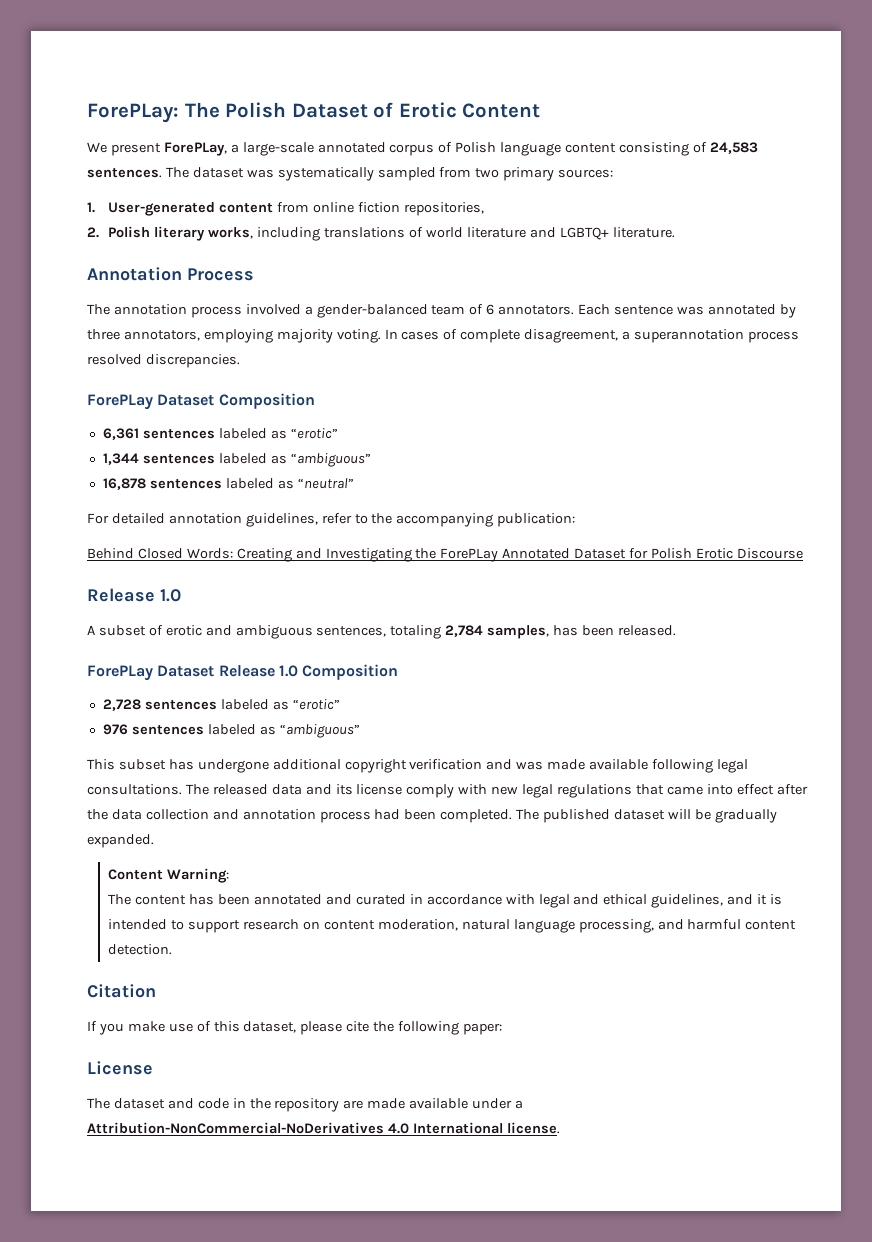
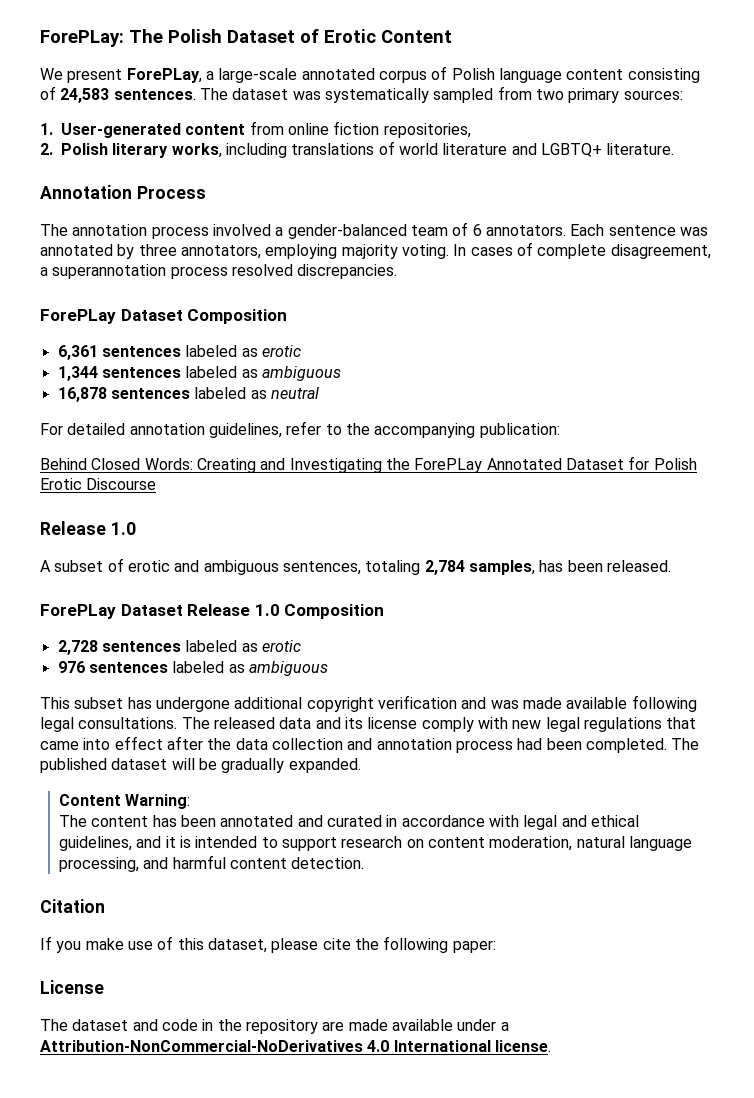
- 6,361 sentences labeled as “erotic”
+ 6,361 sentences labeled as erotic
- 1,344 sentences labeled as “ambiguous”
+ 1,344 sentences labeled as ambiguous
- 16,878 sentences labeled as “neutral”
+ 16,878 sentences labeled as neutral
- 2,728 sentences labeled as “erotic”
+ 2,728 sentences labeled as erotic
- 976 sentences labeled as “ambiguous”
+ 976 sentences labeled as ambiguous

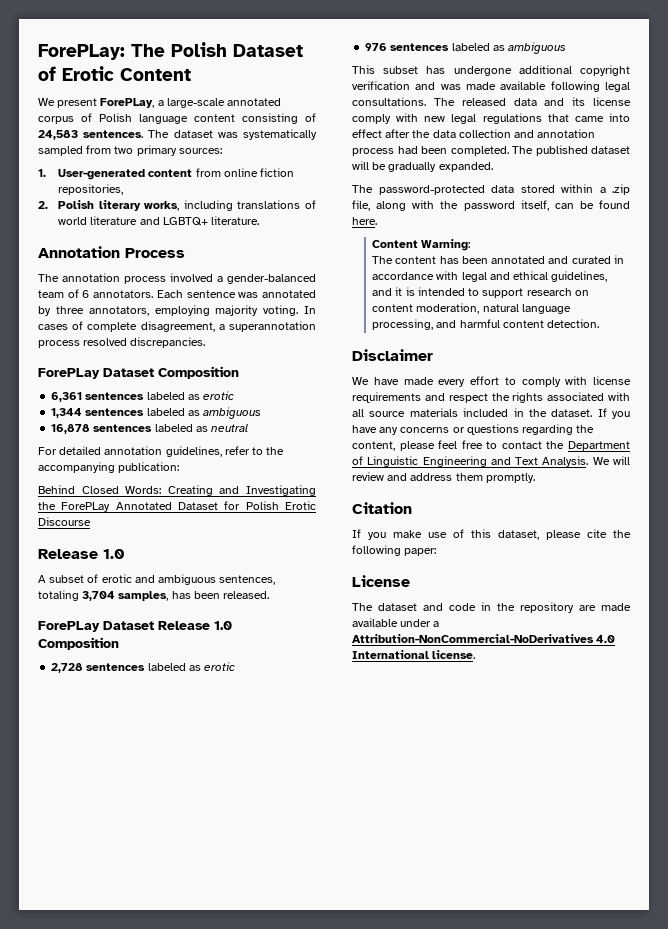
- A subset of erotic and ambiguous sentences, totaling 2,784 samples, has been released.
+ A subset of erotic and ambiguous sentences, totaling 3,704 samples, has been released.
+ The password-protected data stored within a .zip file, along with the password itself, can be found here.
+ Disclaimer
+ We have made every effort to comply with license requirements and respect the rights associated with all source materials included in the dataset. If you have any concerns or questions regarding the content, please feel free to contact the Department of Linguistic Engineering and Text Analysis. We will review and address them promptly.

